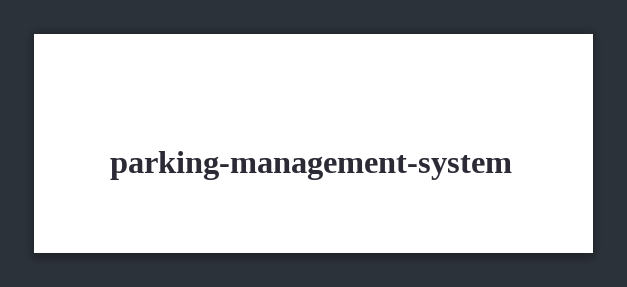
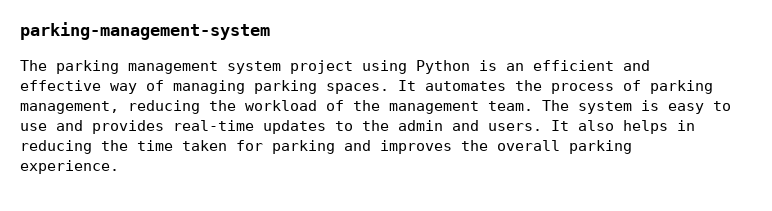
+ The parking management system project using Python is an efficient and effective way of managing parking spaces. It automates the process of parking management, reducing the workload of the management team. The system is easy to use and provides real-time updates to the admin and users. It also helps in reducing the time taken for parking and improves the overall parking experience.

